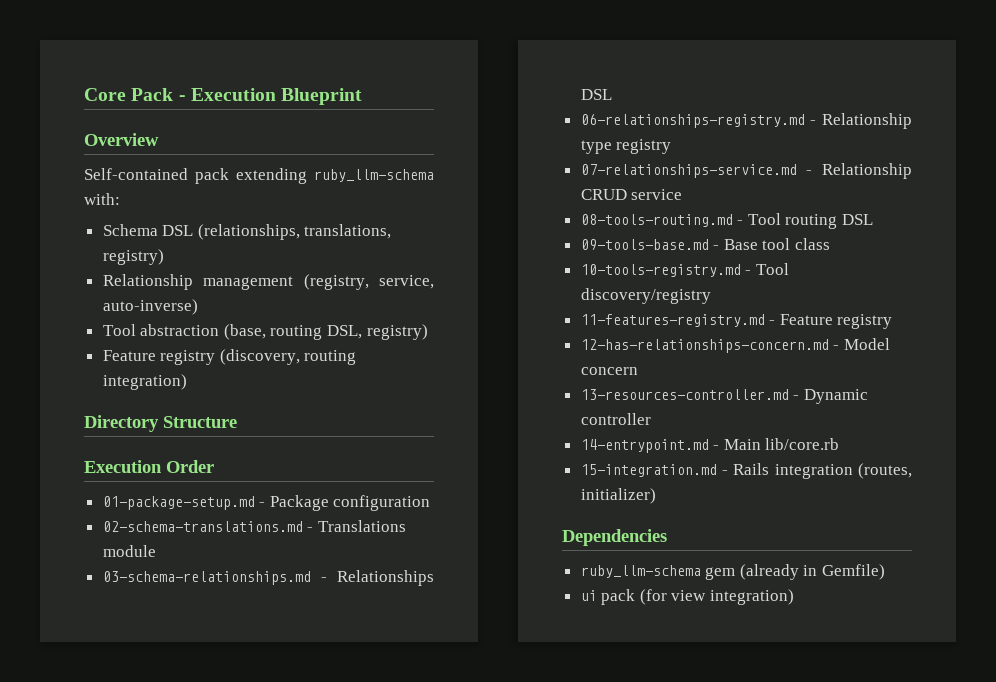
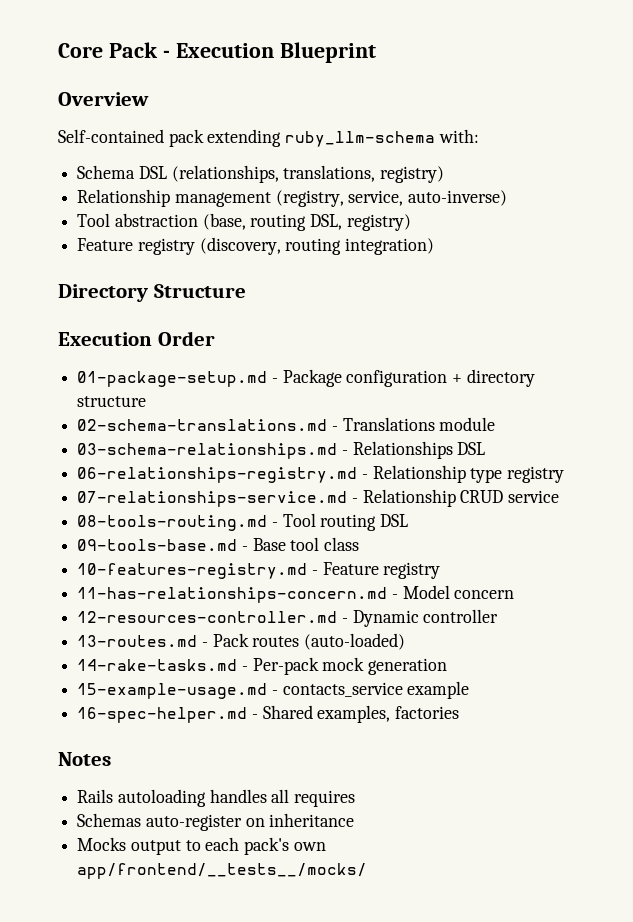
- 01-package-setup.md - Package configuration
+ 01-package-setup.md - Package configuration + directory structure
- 10-tools-registry.md - Tool discovery/registry
- 11-features-registry.md - Feature registry
+ 10-features-registry.md - Feature registry
- 12-has-relationships-concern.md - Model concern
+ 11-has-relationships-concern.md - Model concern
- 13-resources-controller.md - Dynamic controller
+ 12-resources-controller.md - Dynamic controller
- 14-entrypoint.md - Main lib/core.rb
- 15-integration.md - Rails integration (routes, initializer)
- Dependencies
- ruby_llm-schema gem (already in Gemfile)
- ui pack (for view integration)
+ 13-routes.md - Pack routes (auto-loaded)
+ 14-rake-tasks.md - Per-pack mock generation
+ 15-example-usage.md - contacts_service example
+ 16-spec-helper.md - Shared examples, factories
+ Notes
+ Rails autoloading handles all requires
+ Schemas auto-register on inheritance
+ Mocks output to each pack's own app/frontend/__tests__/mocks/

